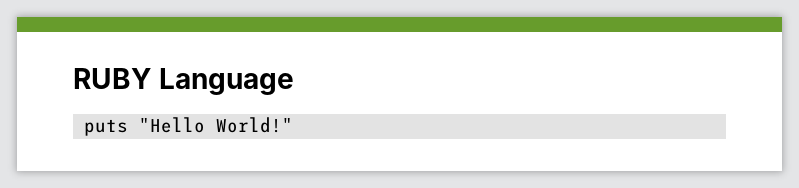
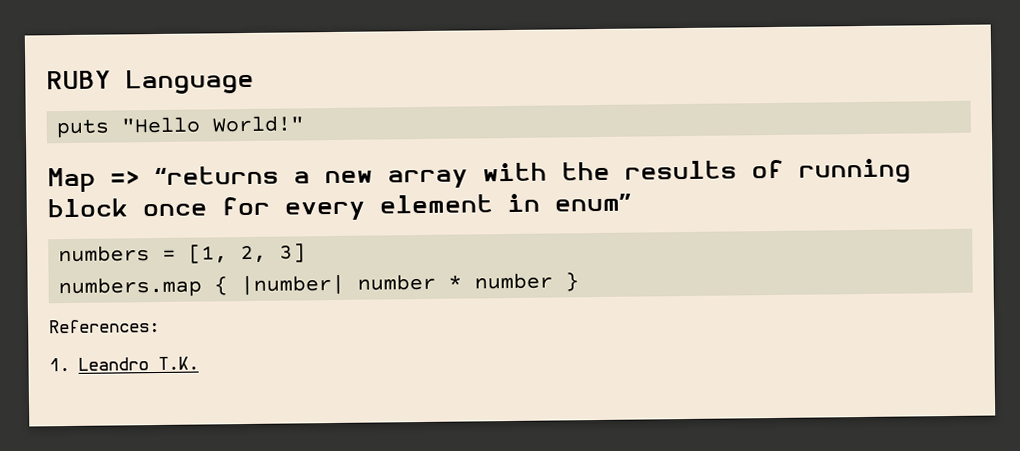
+ Map => “returns a new array with the results of running block once for every element in enum”
+ numbers = [1, 2, 3]
+ numbers.map { |number| number * number }
+ References:
+ 1. Leandro T.K.

